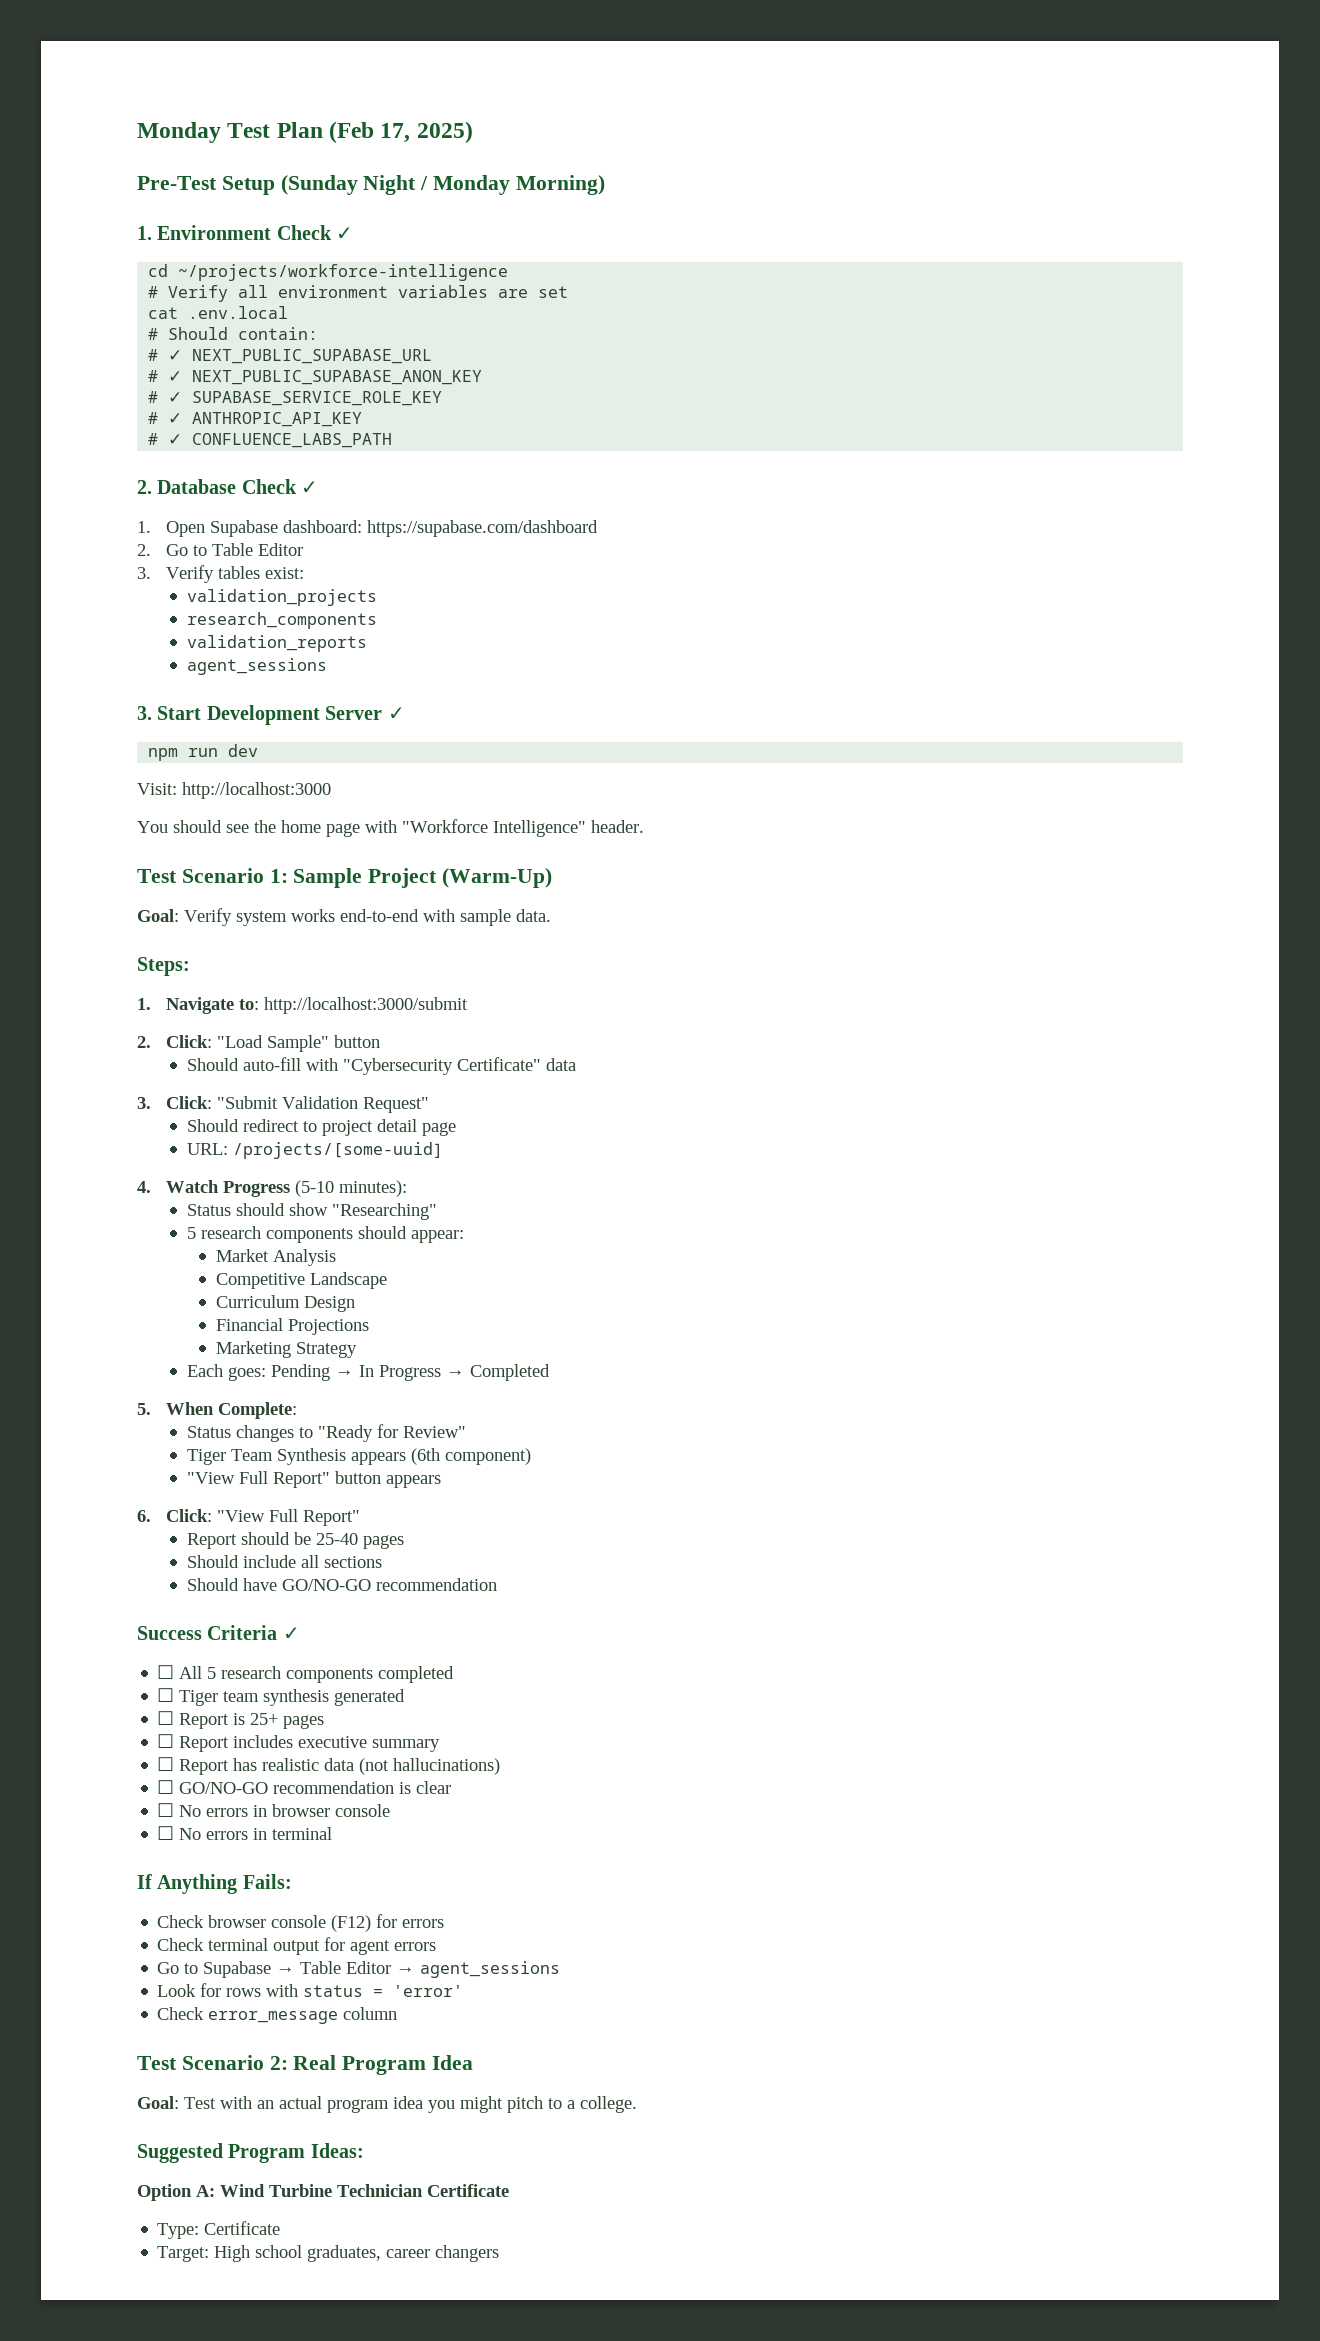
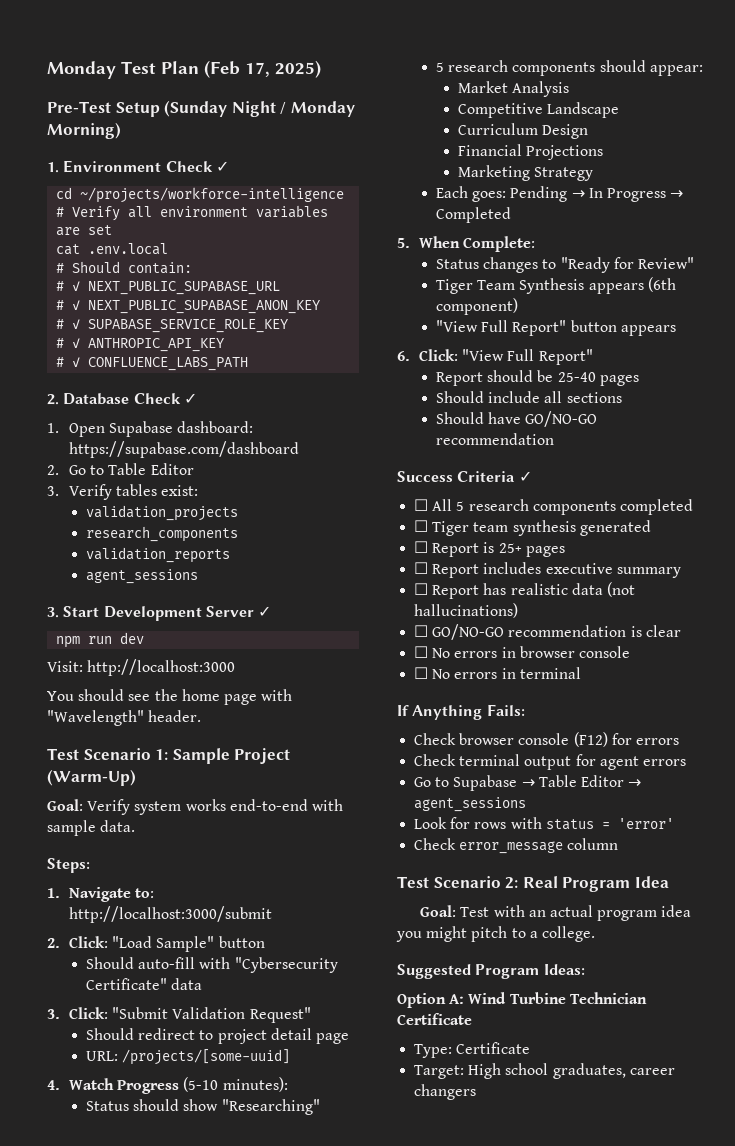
- You should see the home page with "Workforce Intelligence" header.
+ You should see the home page with "Wavelength" header.

